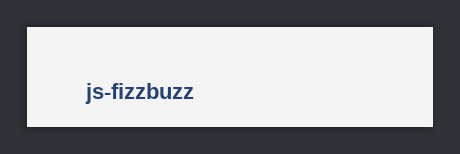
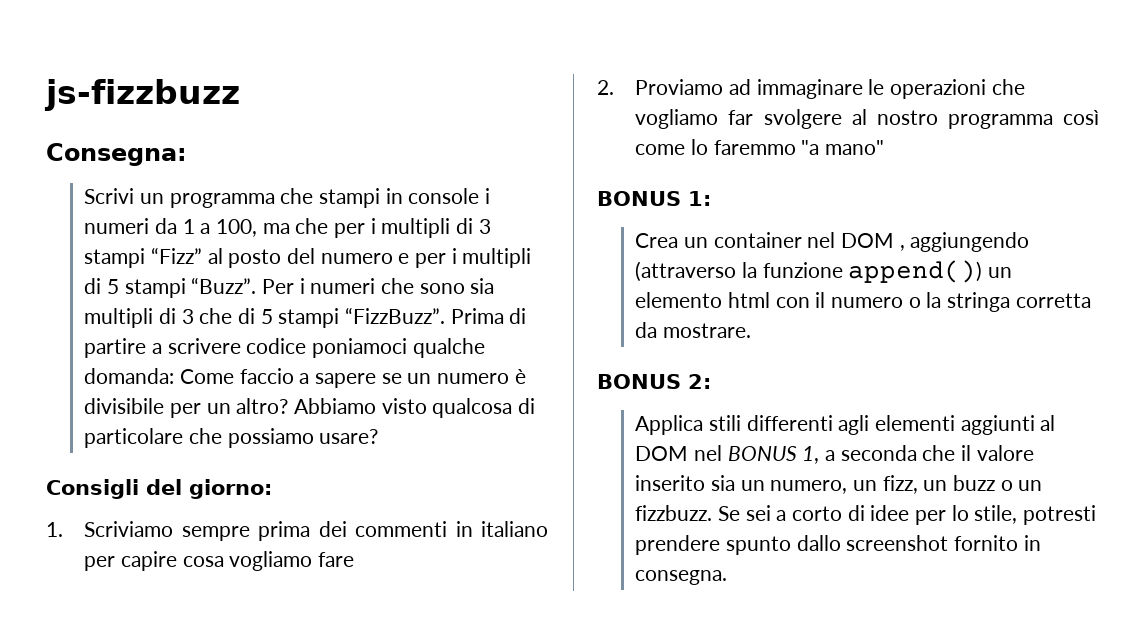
+ Consegna:
+ Scrivi un programma che stampi in console i numeri da 1 a 100, ma che per i multipli di 3 stampi “Fizz” al posto del numero e per i multipli di 5 stampi “Buzz”. Per i numeri che sono sia multipli di 3 che di 5 stampi “FizzBuzz”. Prima di partire a scrivere codice poniamoci qualche domanda: Come faccio a sapere se un numero è divisibile per un altro? Abbiamo visto qualcosa di particolare che possiamo usare?
+ Consigli del giorno:
+ 1. Scriviamo sempre prima dei commenti in italiano per capire cosa vogliamo fare
+ 2. Proviamo ad immaginare le operazioni che vogliamo far svolgere al nostro programma così come lo faremmo "a mano"
+ BONUS 1:
+ Crea un container nel DOM , aggiungendo (attraverso la funzione append()) un elemento html con il numero o la stringa corretta da mostrare.
+ BONUS 2:
+ Applica stili differenti agli elementi aggiunti al DOM nel BONUS 1, a seconda che il valore inserito sia un numero, un fizz, un buzz o un fizzbuzz. Se sei a corto di idee per lo stile, potresti prendere spunto dallo screenshot fornito in consegna.

